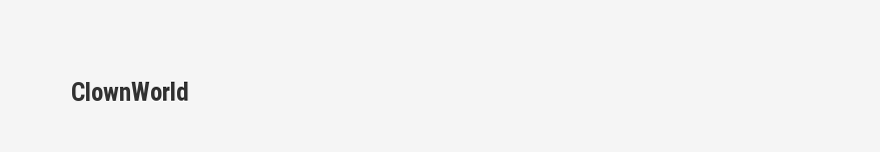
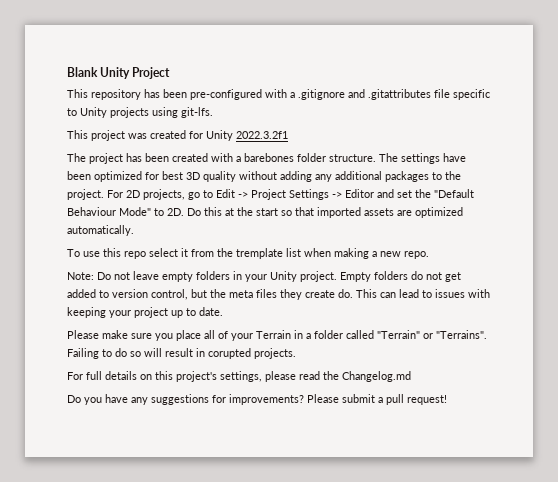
- ClownWorld
+ Blank Unity Project
+ This repository has been pre-configured with a .gitignore and .gitattributes file specific to Unity projects using git-lfs.
+ This project was created for Unity 2022.3.2f1
+ The project has been created with a barebones folder structure. The settings have been optimized for best 3D quality without adding any additional packages to the project. For 2D projects, go to Edit -> Project Settings -> Editor and set the "Default Behaviour Mode" to 2D. Do this at the start so that imported assets are optimized automatically.
+ To use this repo select it from the tremplate list when making a new repo.
+ Note: Do not leave empty folders in your Unity project. Empty folders do not get added to version control, but the meta files they create do. This can lead to issues with keeping your project up to date.
+ Please make sure you place all of your Terrain in a folder called "Terrain" or "Terrains". Failing to do so will result in corupted projects.
+ For full details on this project's settings, please read the Changelog.md
+ Do you have any suggestions for improvements? Please submit a pull request!

